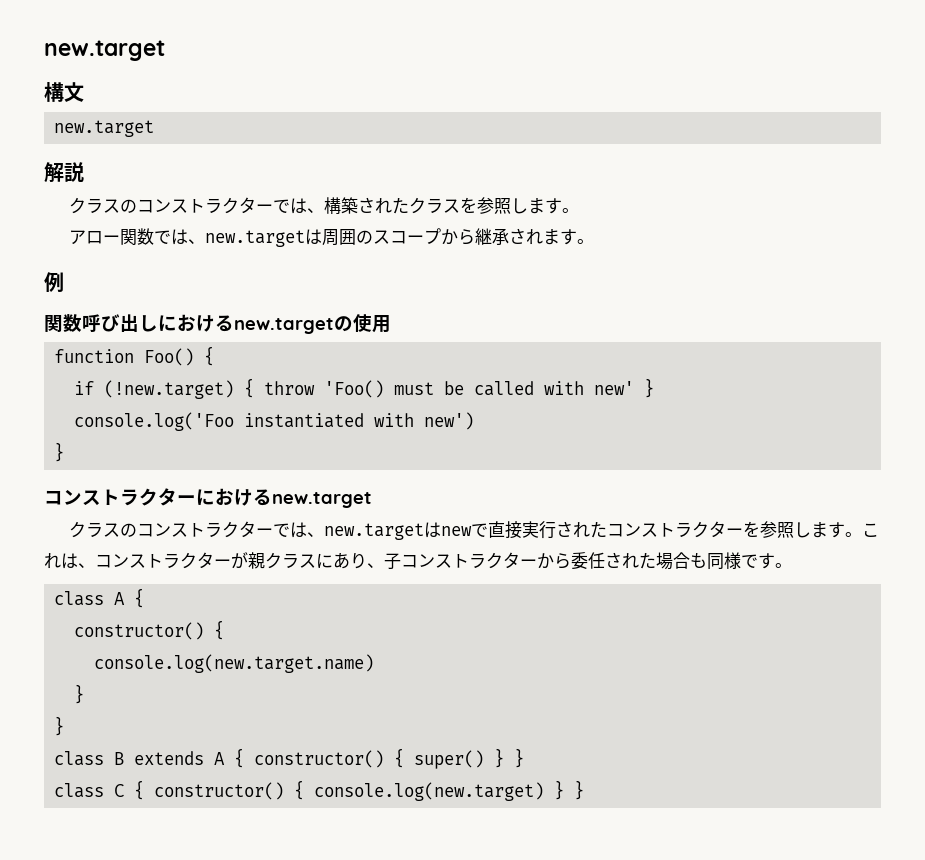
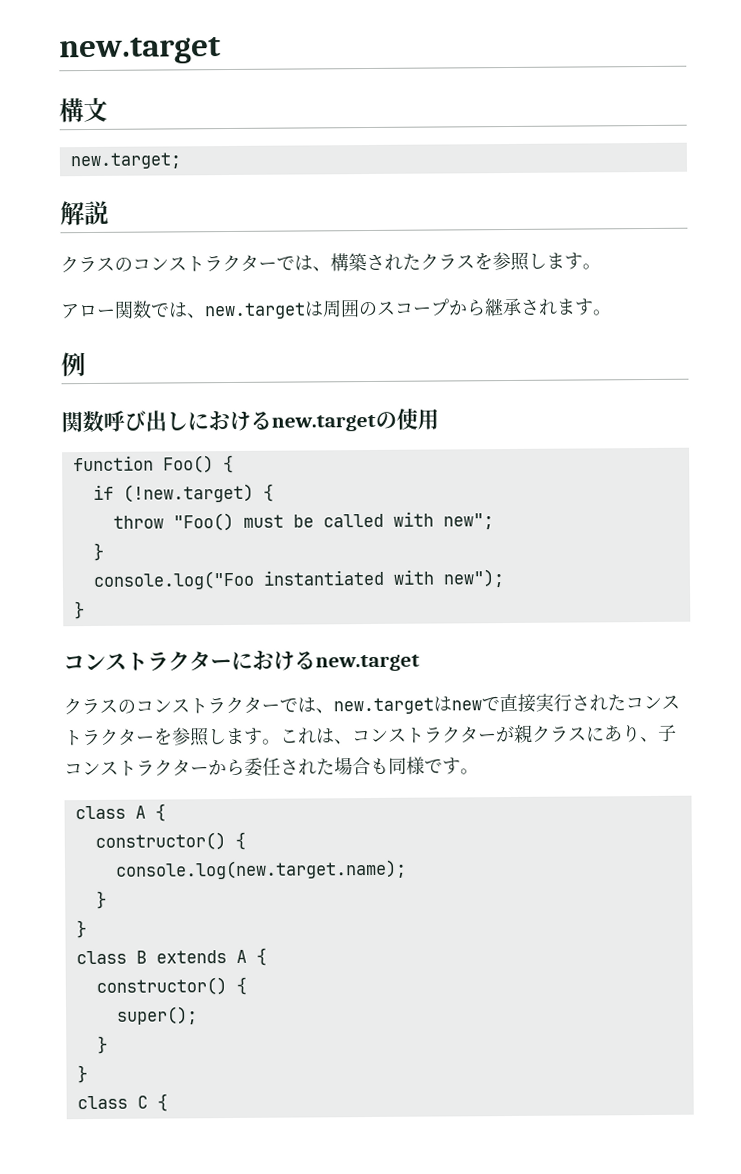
  構文
- new.target
+ new.target;
- if (!new.target) { throw 'Foo() must be called with new' }
- console.log('Foo instantiated with new')
+ if (!new.target) {
+ throw "Foo() must be called with new";
+ }
+ console.log("Foo instantiated with new");
- console.log(new.target.name)
+ console.log(new.target.name);
- class B extends A { constructor() { super() } }
+ class B extends A {
+ constructor() {
+ super();
+ }
+ }
- class C { constructor() { console.log(new.target) } }
+ class C {

